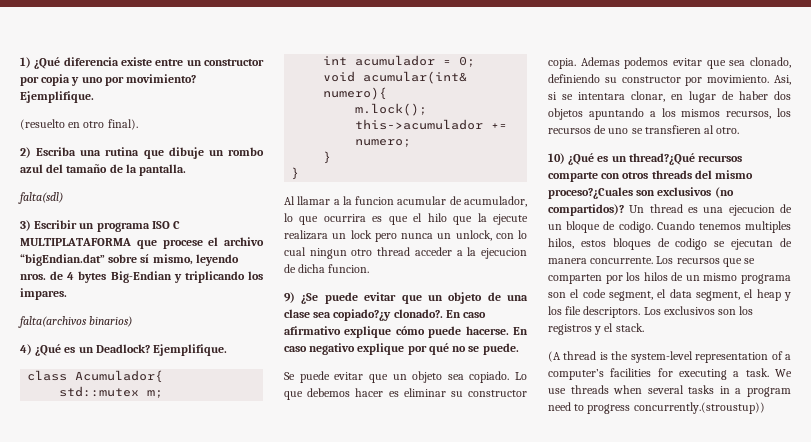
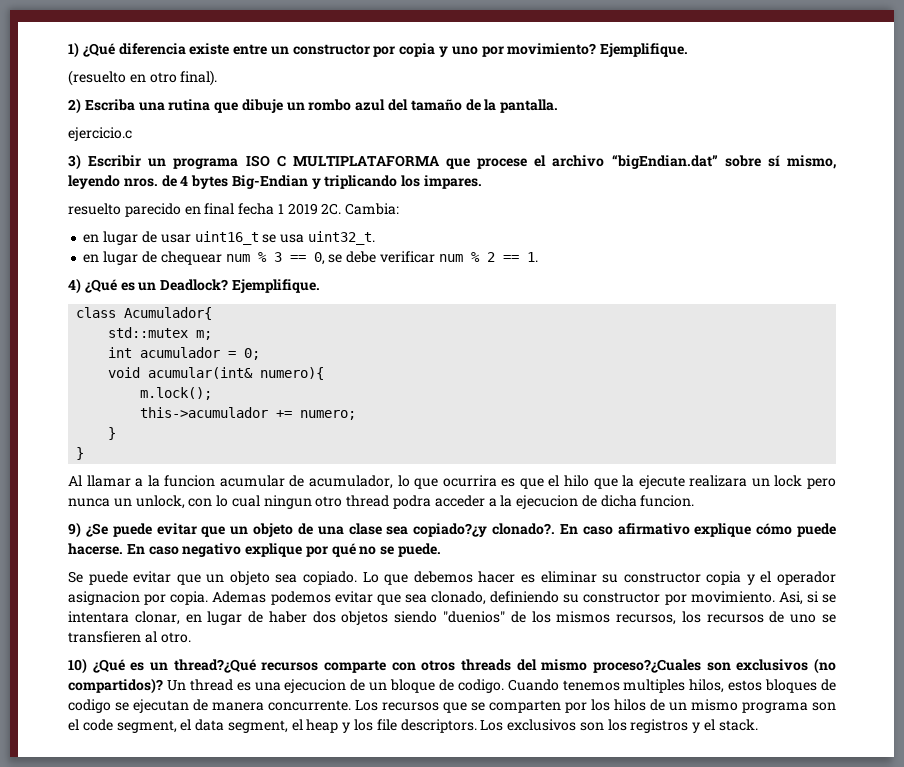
- falta(sdl)
+ ejercicio.c
- falta(archivos binarios)
+ resuelto parecido en final fecha 1 2019 2C. Cambia:
+ en lugar de usar uint16_t se usa uint32_t.
+ en lugar de chequear num % 3 == 0, se debe verificar num % 2 == 1.
- Al llamar a la funcion acumular de acumulador, lo que ocurrira es que el hilo que la ejecute realizara un lock pero nunca un unlock, con lo cual ningun otro thread acceder a la ejecucion de dicha funcion.
+ Al llamar a la funcion acumular de acumulador, lo que ocurrira es que el hilo que la ejecute realizara un lock pero nunca un unlock, con lo cual ningun otro thread podra acceder a la ejecucion de dicha funcion.
- Lo que debemos hacer es eliminar su constructor copia.
+ Lo que debemos hacer es eliminar su constructor copia y el operador asignacion por copia.
- Asi, si se intentara clonar, en lugar de haber dos objetos apuntando a los mismos recursos, los recursos de uno se transfieren al otro.
+ Asi, si se intentara clonar, en lugar de haber dos objetos siendo "duenios" de los mismos recursos, los recursos de uno se transfieren al otro.
- (A thread is the system-level representation of a computer’s facilities for executing a task. We use threads when several tasks in a program need to progress concurrently.(stroustup))

